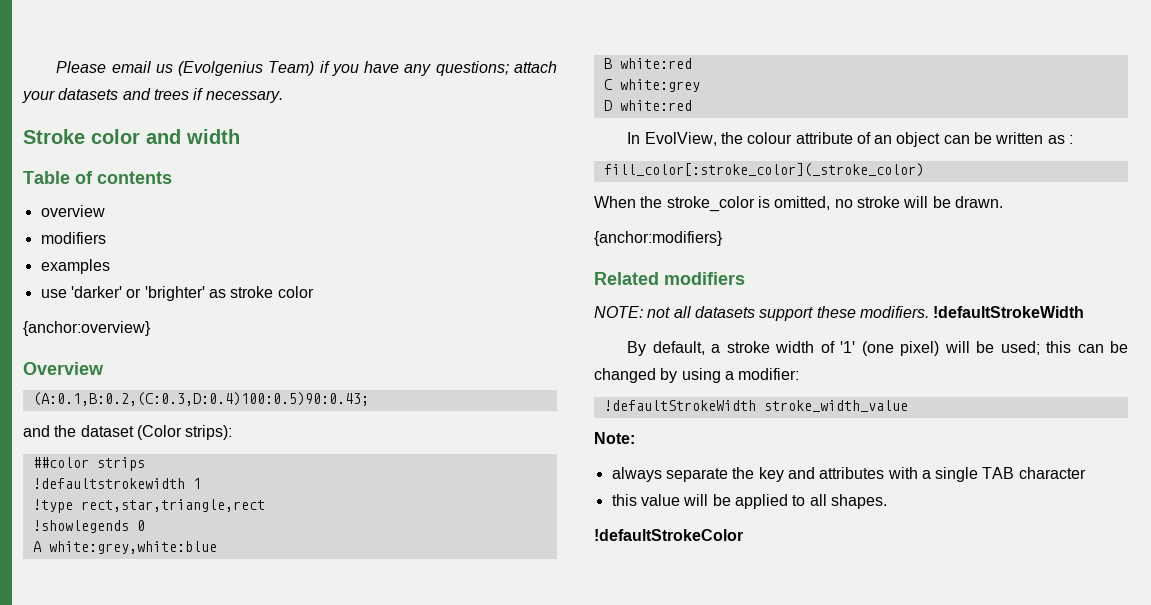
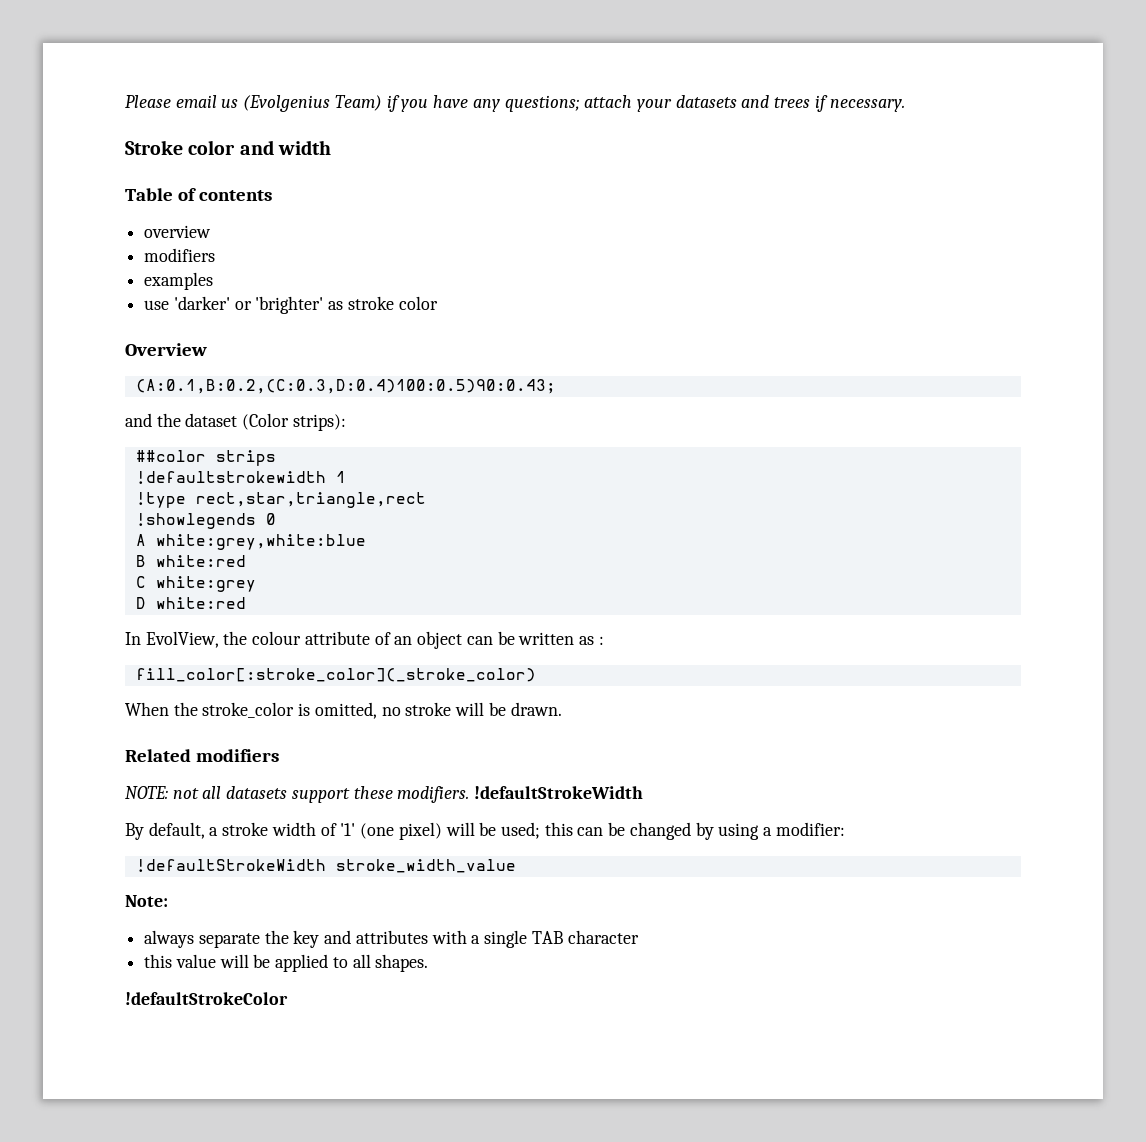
- {anchor:overview}
- {anchor:modifiers}

